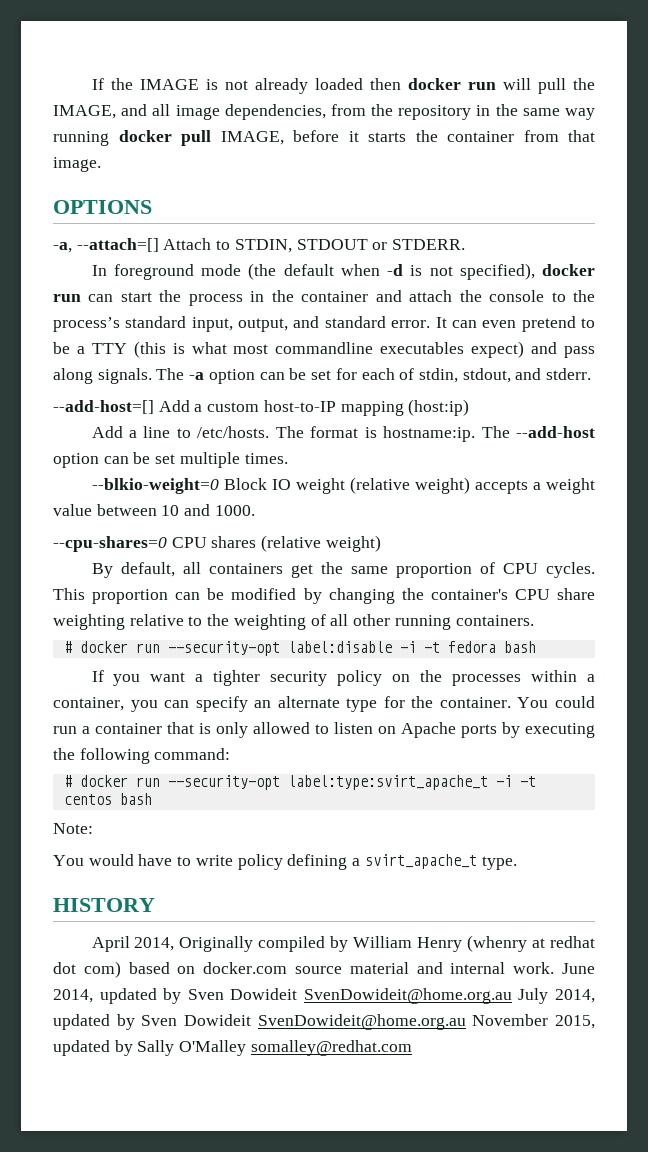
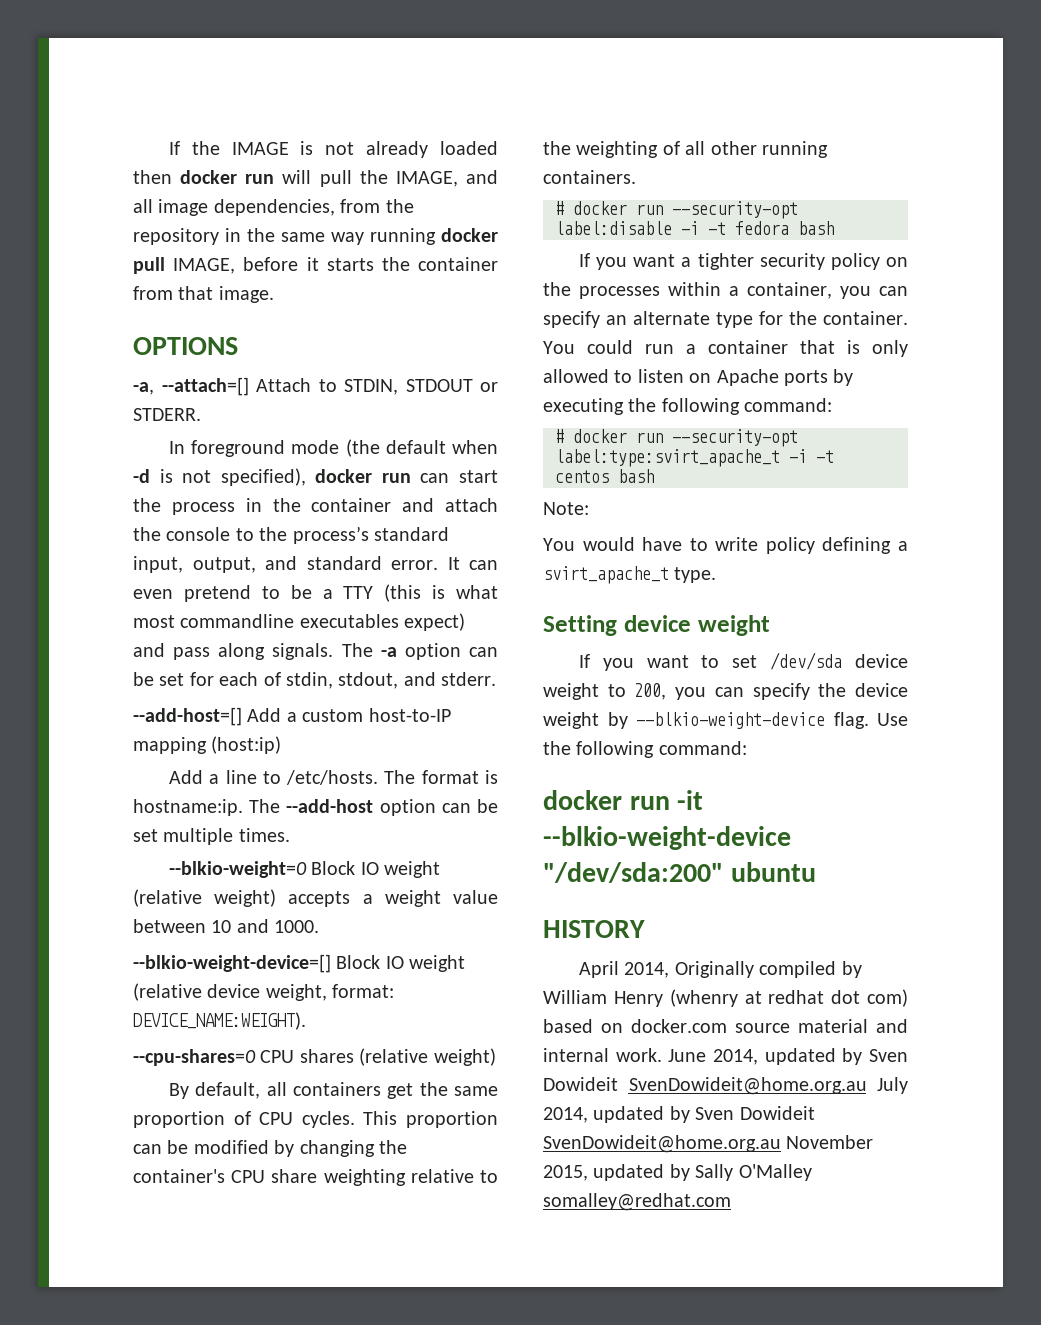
+ --blkio-weight-device=[] Block IO weight (relative device weight, format: DEVICE_NAME:WEIGHT).
+ Setting device weight
+ If you want to set /dev/sda device weight to 200, you can specify the device weight by --blkio-weight-device flag. Use the following command:
+ docker run -it --blkio-weight-device "/dev/sda:200" ubuntu

